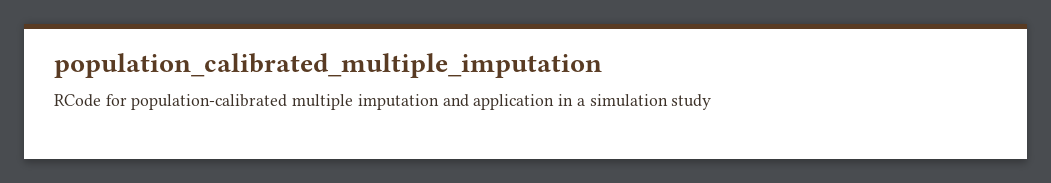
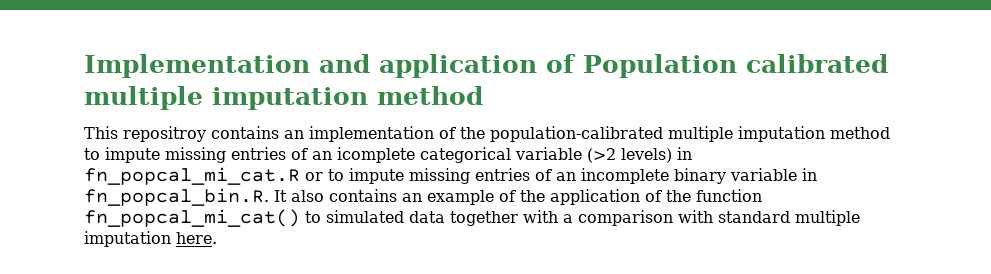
- population_calibrated_multiple_imputation
- RCode for population-calibrated multiple imputation and application in a simulation study
+ Implementation and application of Population calibrated multiple imputation method
+ This repositroy contains an implementation of the population-calibrated multiple imputation method to impute missing entries of an icomplete categorical variable (>2 levels) in fn_popcal_mi_cat.R or to impute missing entries of an incomplete binary variable in fn_popcal_bin.R. It also contains an example of the application of the function fn_popcal_mi_cat() to simulated data together with a comparison with standard multiple imputation here.

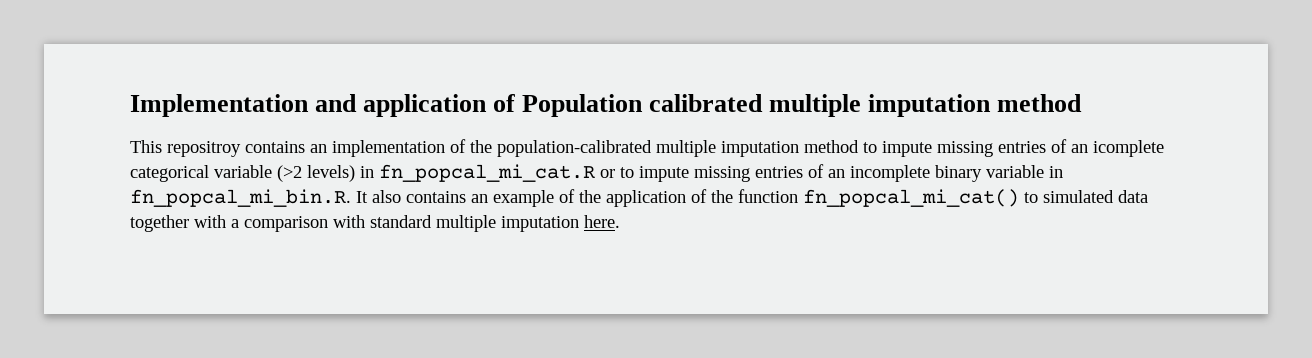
- This repositroy contains an implementation of the population-calibrated multiple imputation method to impute missing entries of an icomplete categorical variable (>2 levels) in fn_popcal_mi_cat.R or to impute missing entries of an incomplete binary variable in fn_popcal_bin.R. It also contains an example of the application of the function fn_popcal_mi_cat() to simulated data together with a comparison with standard multiple imputation here.
+ This repositroy contains an implementation of the population-calibrated multiple imputation method to impute missing entries of an icomplete categorical variable (>2 levels) in fn_popcal_mi_cat.R or to impute missing entries of an incomplete binary variable in fn_popcal_mi_bin.R. It also contains an example of the application of the function fn_popcal_mi_cat() to simulated data together with a comparison with standard multiple imputation here.

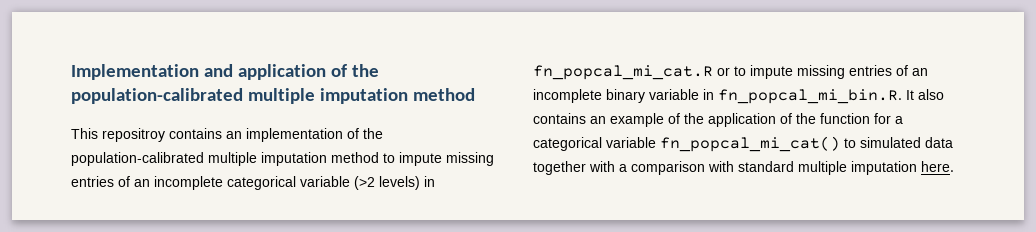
- Implementation and application of Population calibrated multiple imputation method
+ Implementation and application of the population-calibrated multiple imputation method
- This repositroy contains an implementation of the population-calibrated multiple imputation method to impute missing entries of an icomplete categorical variable (>2 levels) in fn_popcal_mi_cat.R or to impute missing entries of an incomplete binary variable in fn_popcal_mi_bin.R. It also contains an example of the application of the function fn_popcal_mi_cat() to simulated data together with a comparison with standard multiple imputation here.
+ This repositroy contains an implementation of the population-calibrated multiple imputation method to impute missing entries of an incomplete categorical variable (>2 levels) in fn_popcal_mi_cat.R or to impute missing entries of an incomplete binary variable in fn_popcal_mi_bin.R. It also contains an example of the application of the function for a categorical variable fn_popcal_mi_cat() to simulated data together with a comparison with standard multiple imputation here.

